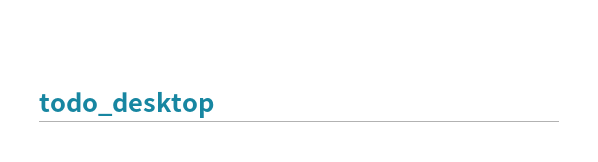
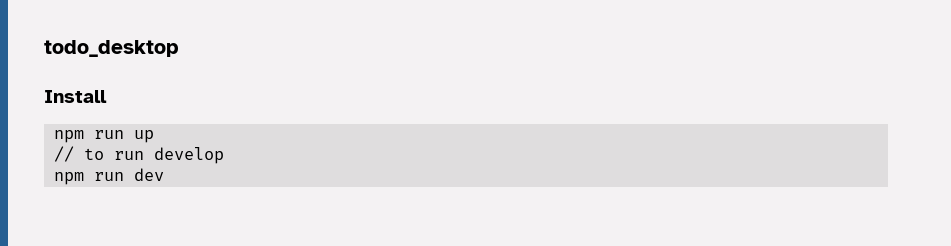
+ Install
+ npm run up
+ // to run develop
+ npm run dev

